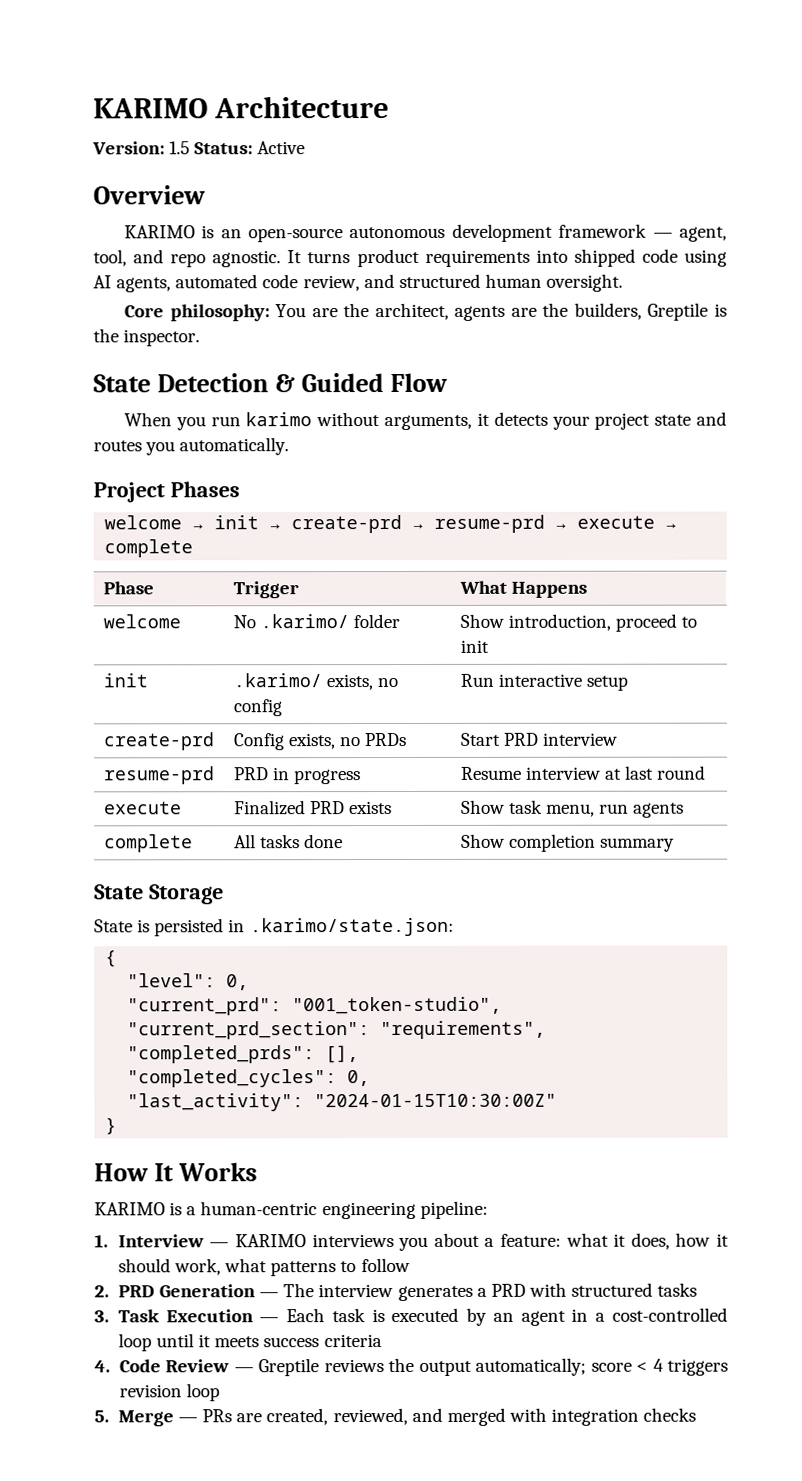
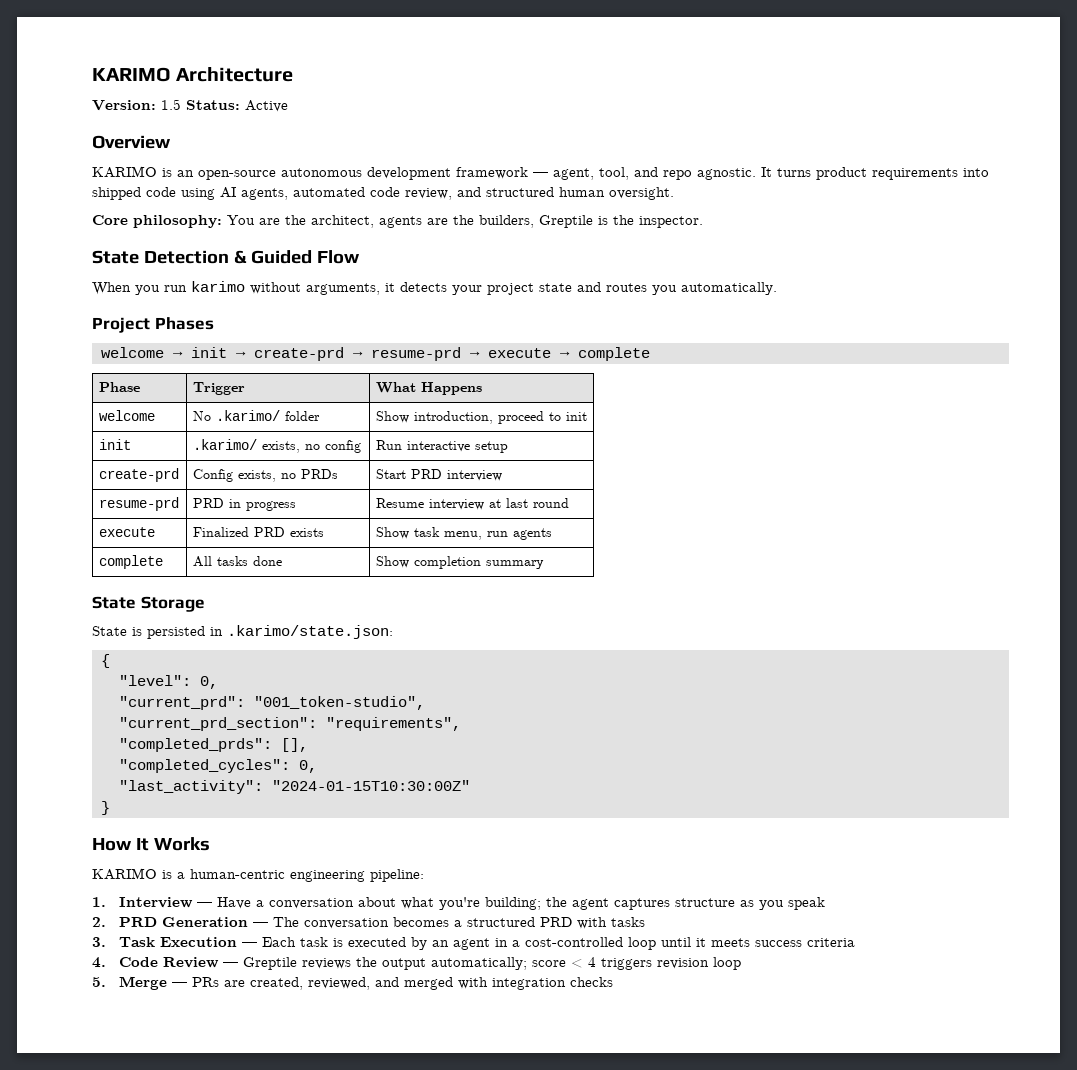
- 1. Interview — KARIMO interviews you about a feature: what it does, how it should work, what patterns to follow
+ 1. Interview — Have a conversation about what you're building; the agent captures structure as you speak
- 2. PRD Generation — The interview generates a PRD with structured tasks
+ 2. PRD Generation — The conversation becomes a structured PRD with tasks

